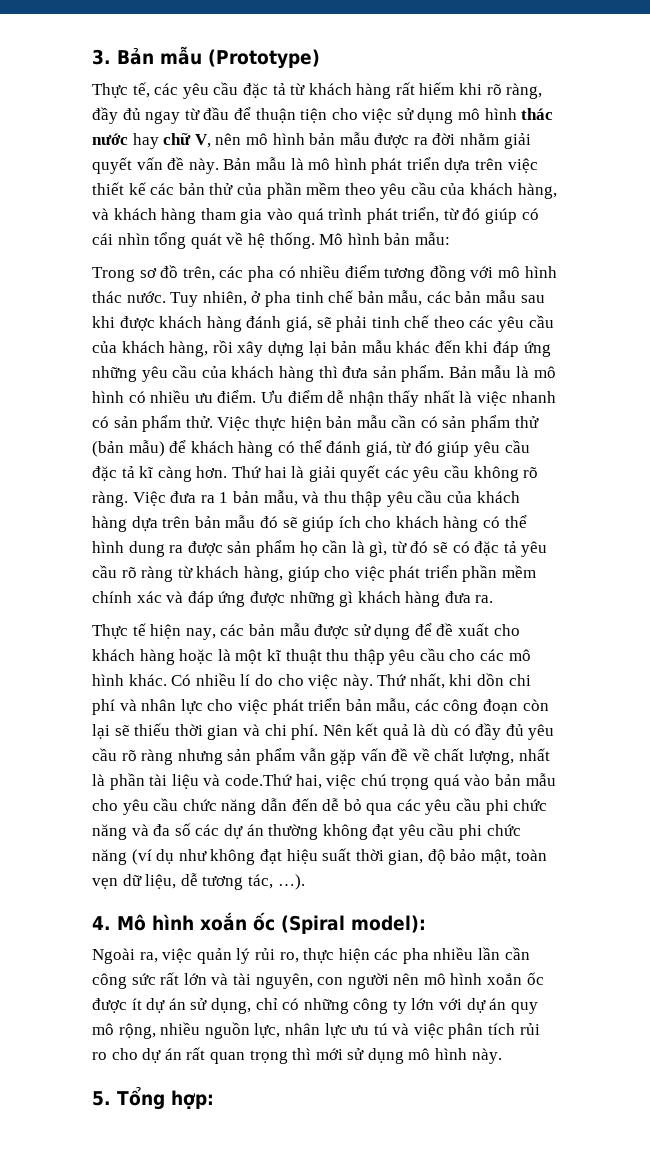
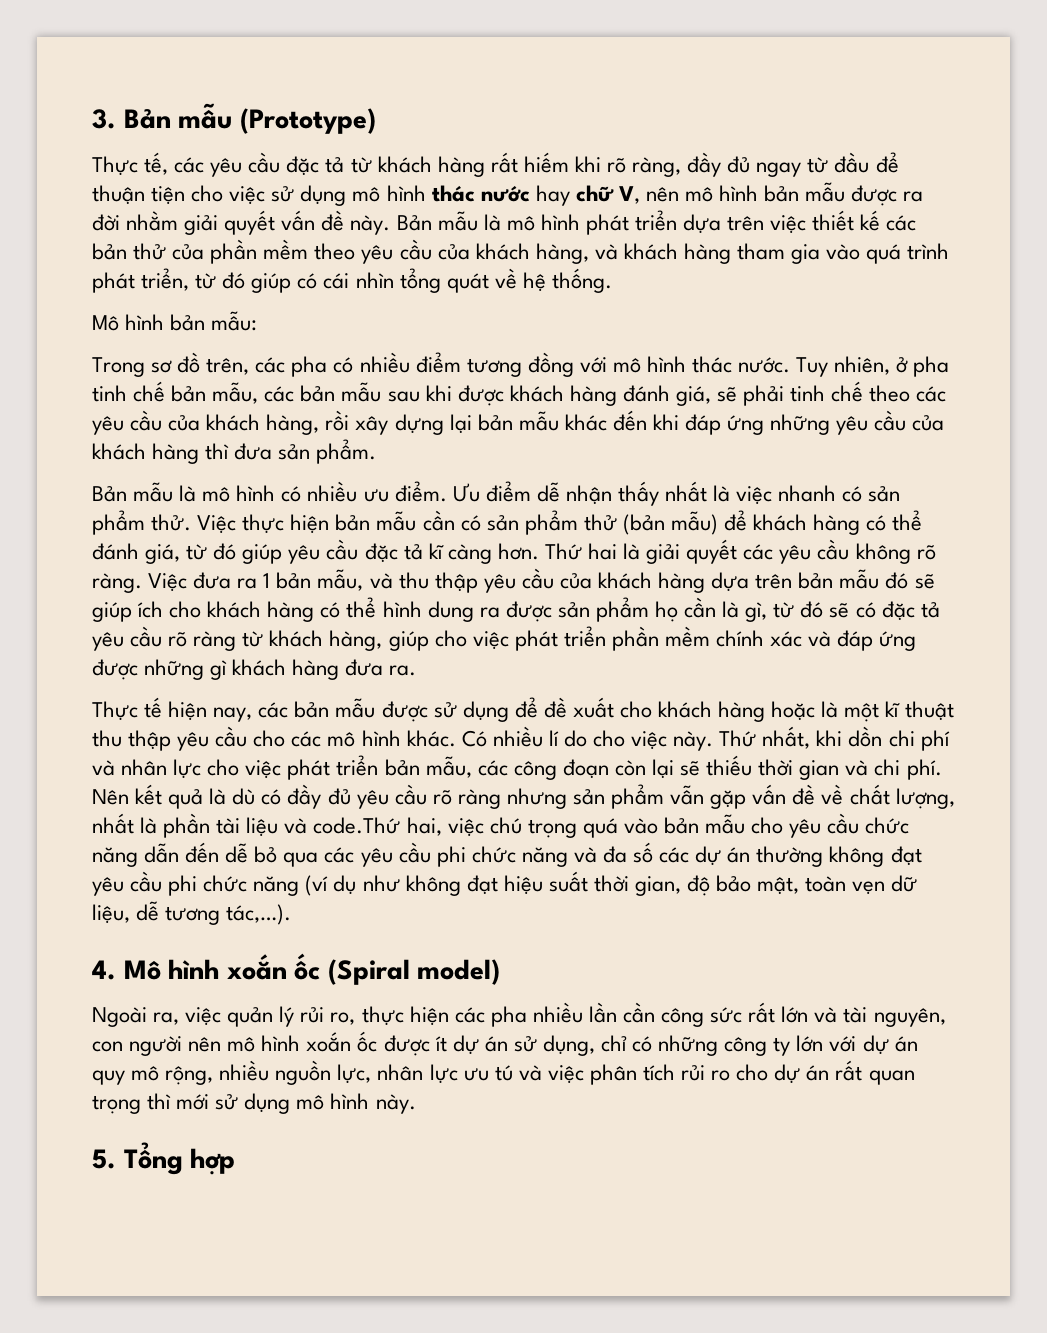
- Bản mẫu là mô hình phát triển dựa trên việc thiết kế các bản thử của phần mềm theo yêu cầu của khách hàng, và khách hàng tham gia vào quá trình phát triển, từ đó giúp có cái nhìn tổng quát về hệ thống. Mô hình bản mẫu:
+ Bản mẫu là mô hình phát triển dựa trên việc thiết kế các bản thử của phần mềm theo yêu cầu của khách hàng, và khách hàng tham gia vào quá trình phát triển, từ đó giúp có cái nhìn tổng quát về hệ thống.
+ Mô hình bản mẫu:
- Tuy nhiên, ở pha tinh chế bản mẫu, các bản mẫu sau khi được khách hàng đánh giá, sẽ phải tinh chế theo các yêu cầu của khách hàng, rồi xây dựng lại bản mẫu khác đến khi đáp ứng những yêu cầu của khách hàng thì đưa sản phẩm. Bản mẫu là mô hình có nhiều ưu điểm.
+ Tuy nhiên, ở pha tinh chế bản mẫu, các bản mẫu sau khi được khách hàng đánh giá, sẽ phải tinh chế theo các yêu cầu của khách hàng, rồi xây dựng lại bản mẫu khác đến khi đáp ứng những yêu cầu của khách hàng thì đưa sản phẩm.
+ Bản mẫu là mô hình có nhiều ưu điểm.
- Nên kết quả là dù có đầy đủ yêu cầu rõ ràng nhưng sản phẩm vẫn gặp vấn đề về chất lượng, nhất là phần tài liệu và code.Thứ hai, việc chú trọng quá vào bản mẫu cho yêu cầu chức năng dẫn đến dễ bỏ qua các yêu cầu phi chức năng và đa số các dự án thường không đạt yêu cầu phi chức năng (ví dụ như không đạt hiệu suất thời gian, độ bảo mật, toàn vẹn dữ liệu, dễ tương tác, …).
+ Nên kết quả là dù có đầy đủ yêu cầu rõ ràng nhưng sản phẩm vẫn gặp vấn đề về chất lượng, nhất là phần tài liệu và code.Thứ hai, việc chú trọng quá vào bản mẫu cho yêu cầu chức năng dẫn đến dễ bỏ qua các yêu cầu phi chức năng và đa số các dự án thường không đạt yêu cầu phi chức năng (ví dụ như không đạt hiệu suất thời gian, độ bảo mật, toàn vẹn dữ liệu, dễ tương tác,…).
- 4. Mô hình xoắn ốc (Spiral model):
+ 4. Mô hình xoắn ốc (Spiral model)
- 5. Tổng hợp:
+ 5. Tổng hợp

